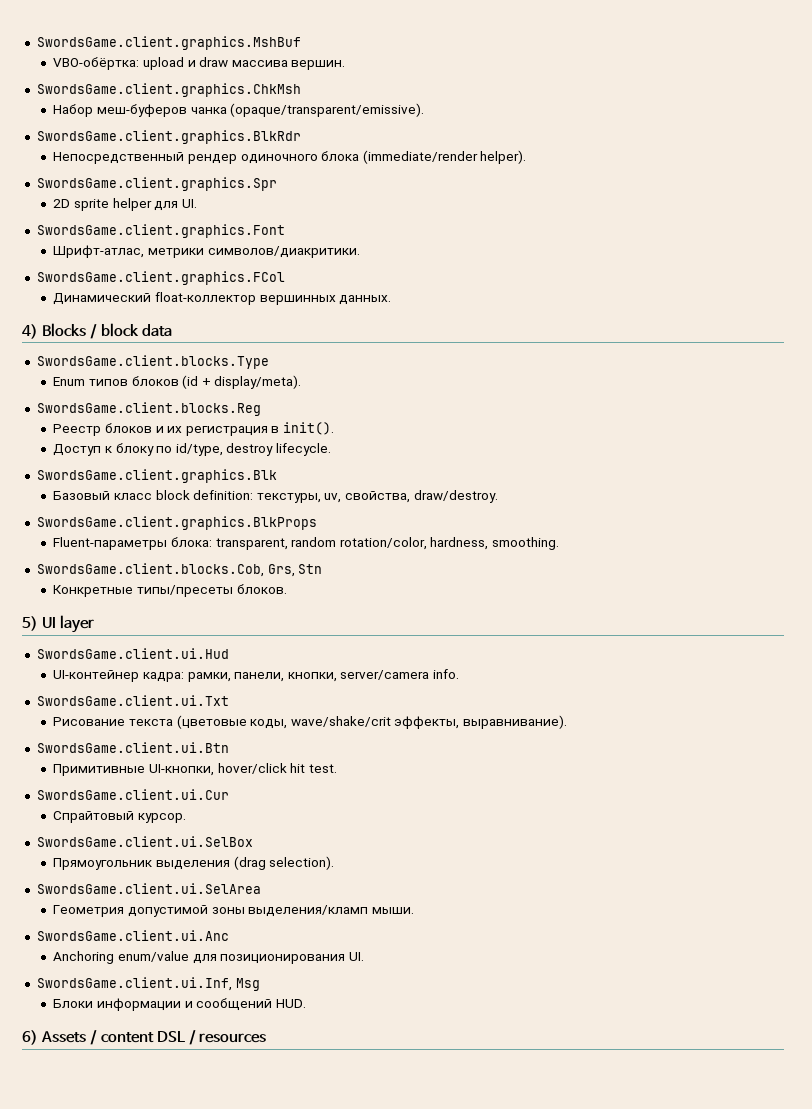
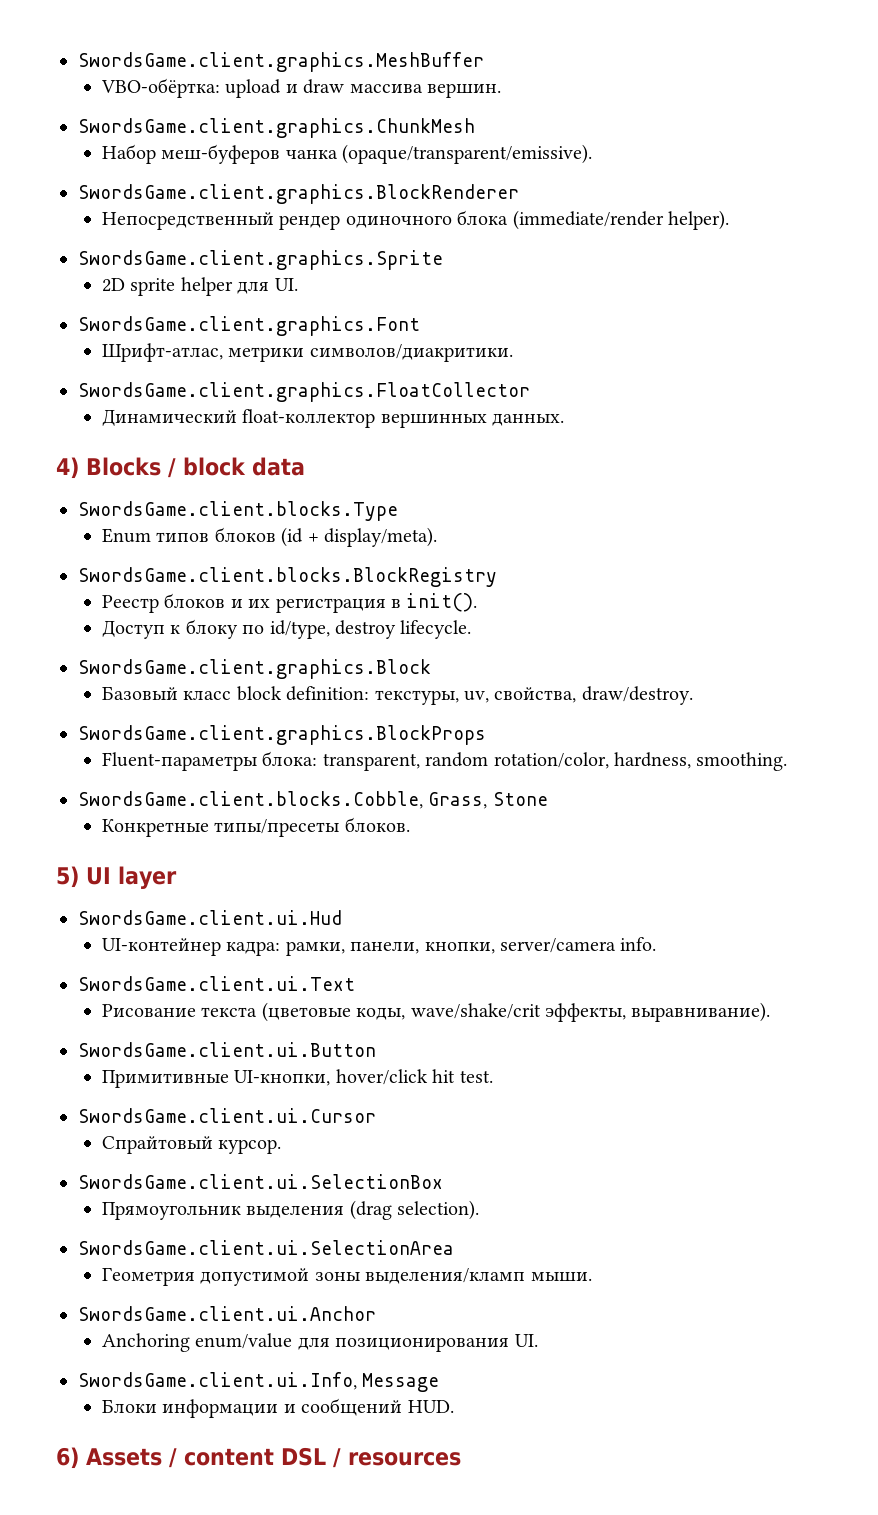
- SwordsGame.client.graphics.MshBuf
+ SwordsGame.client.graphics.MeshBuffer
- SwordsGame.client.graphics.ChkMsh
+ SwordsGame.client.graphics.ChunkMesh
- SwordsGame.client.graphics.BlkRdr
+ SwordsGame.client.graphics.BlockRenderer
- SwordsGame.client.graphics.Spr
+ SwordsGame.client.graphics.Sprite
- SwordsGame.client.graphics.FCol
+ SwordsGame.client.graphics.FloatCollector
- SwordsGame.client.blocks.Reg
+ SwordsGame.client.blocks.BlockRegistry
- SwordsGame.client.graphics.Blk
+ SwordsGame.client.graphics.Block
- SwordsGame.client.graphics.BlkProps
+ SwordsGame.client.graphics.BlockProps
- SwordsGame.client.blocks.Cob, Grs, Stn
+ SwordsGame.client.blocks.Cobble, Grass, Stone
- SwordsGame.client.ui.Txt
+ SwordsGame.client.ui.Text
- SwordsGame.client.ui.Btn
+ SwordsGame.client.ui.Button
- SwordsGame.client.ui.Cur
+ SwordsGame.client.ui.Cursor
- SwordsGame.client.ui.SelBox
+ SwordsGame.client.ui.SelectionBox
- SwordsGame.client.ui.SelArea
+ SwordsGame.client.ui.SelectionArea
- SwordsGame.client.ui.Anc
+ SwordsGame.client.ui.Anchor
- SwordsGame.client.ui.Inf, Msg
+ SwordsGame.client.ui.Info, Message

